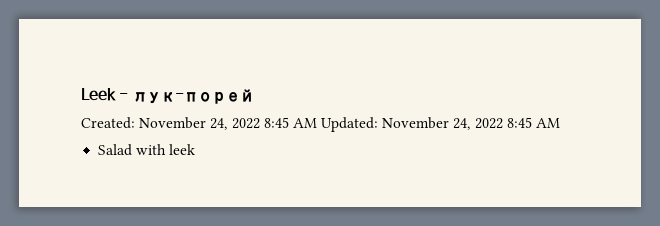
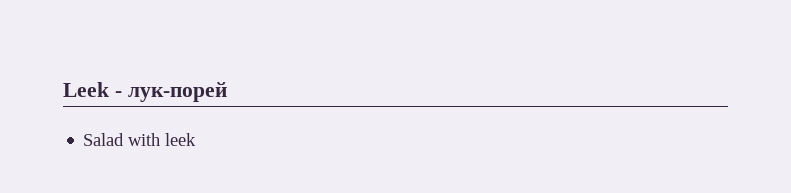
- Created: November 24, 2022 8:45 AM Updated: November 24, 2022 8:45 AM

